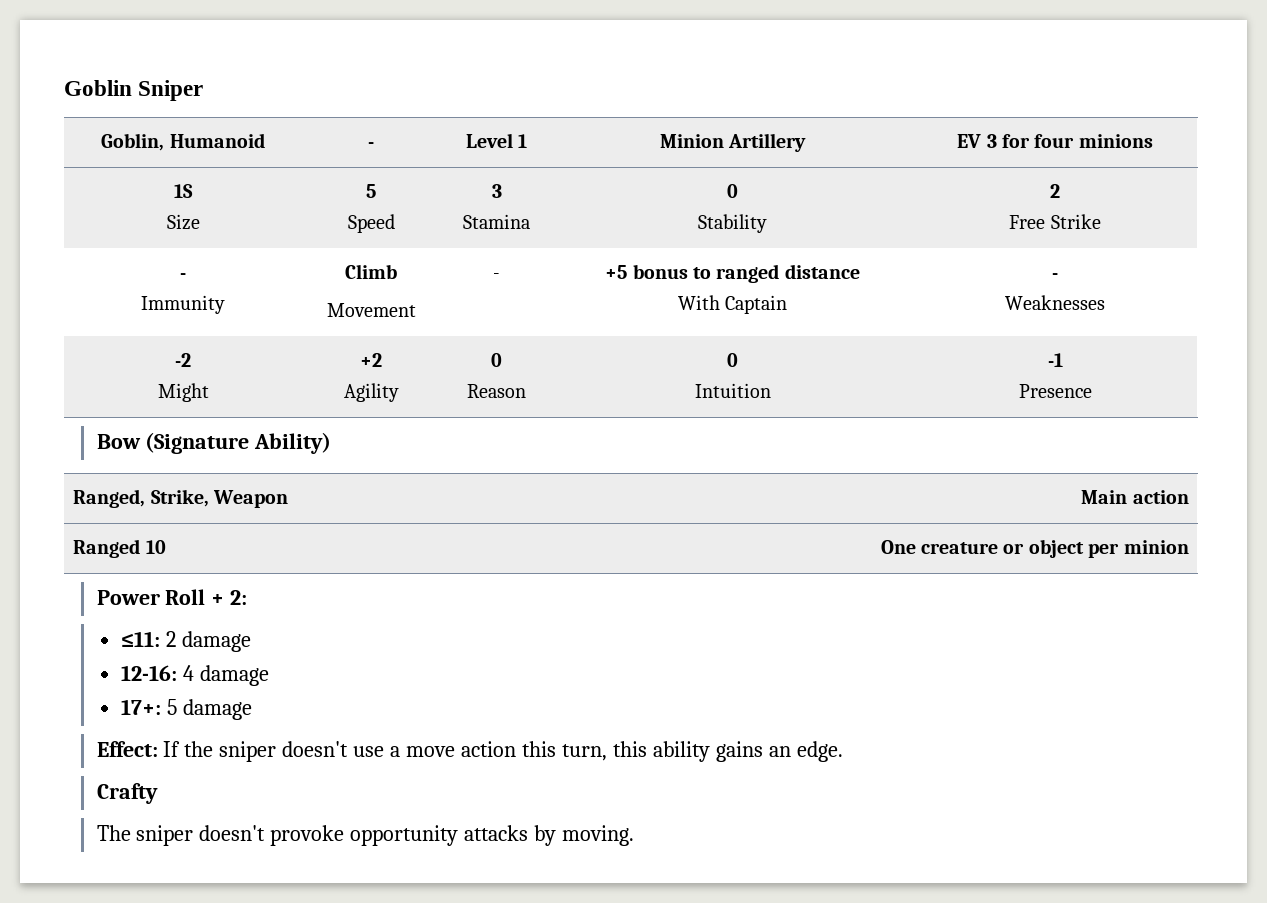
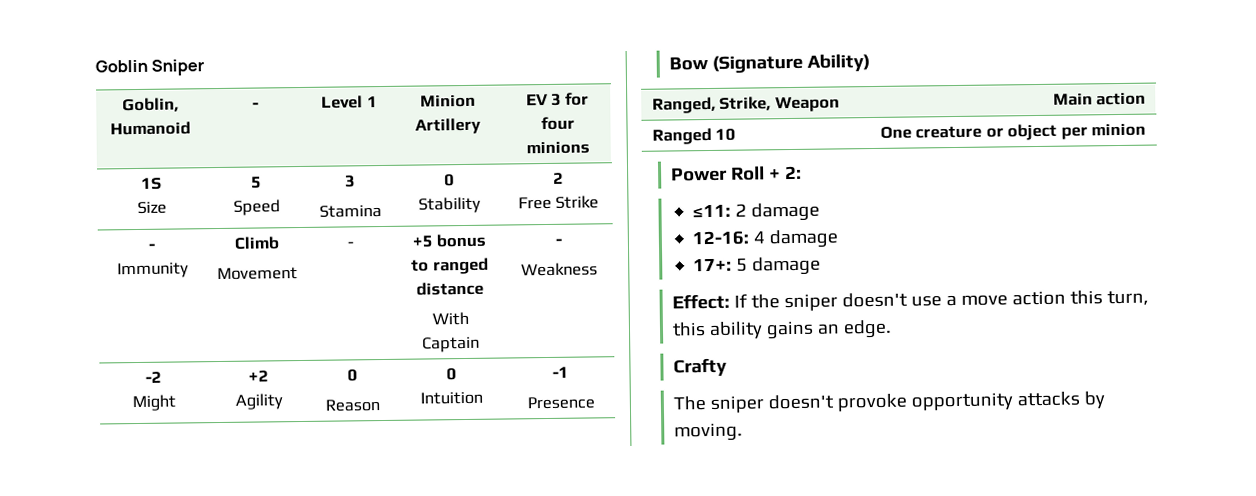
  1S
  Size | 5
  Speed | 3
  Stamina | 0
  Stability | 2
  Free Strike
  -
  Immunity | Climb
  Movement | - | +5 bonus to ranged distance
  With Captain | -
- Weaknesses
+ Weakness

